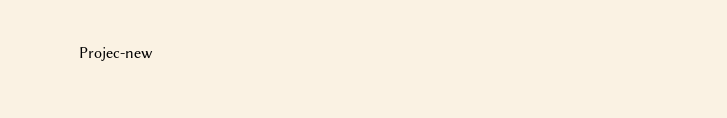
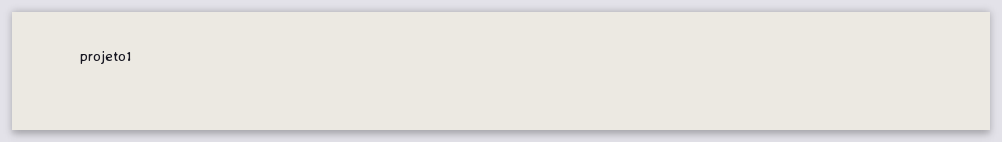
- Projec-new
+ projeto1

